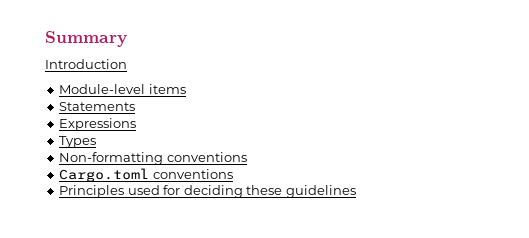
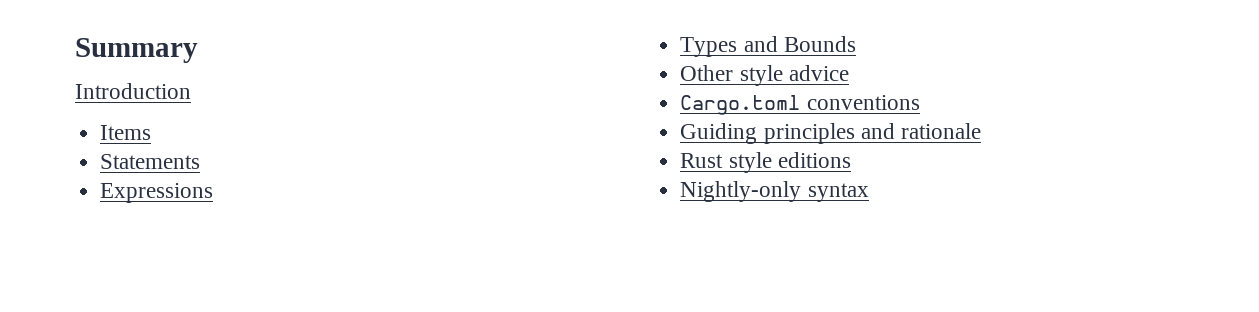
- Module-level items
+ Items
- Types
- Non-formatting conventions
+ Types and Bounds
+ Other style advice
  Cargo.toml conventions
- Principles used for deciding these guidelines
+ Guiding principles and rationale
+ Rust style editions
+ Nightly-only syntax

